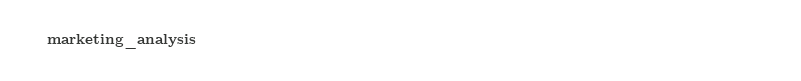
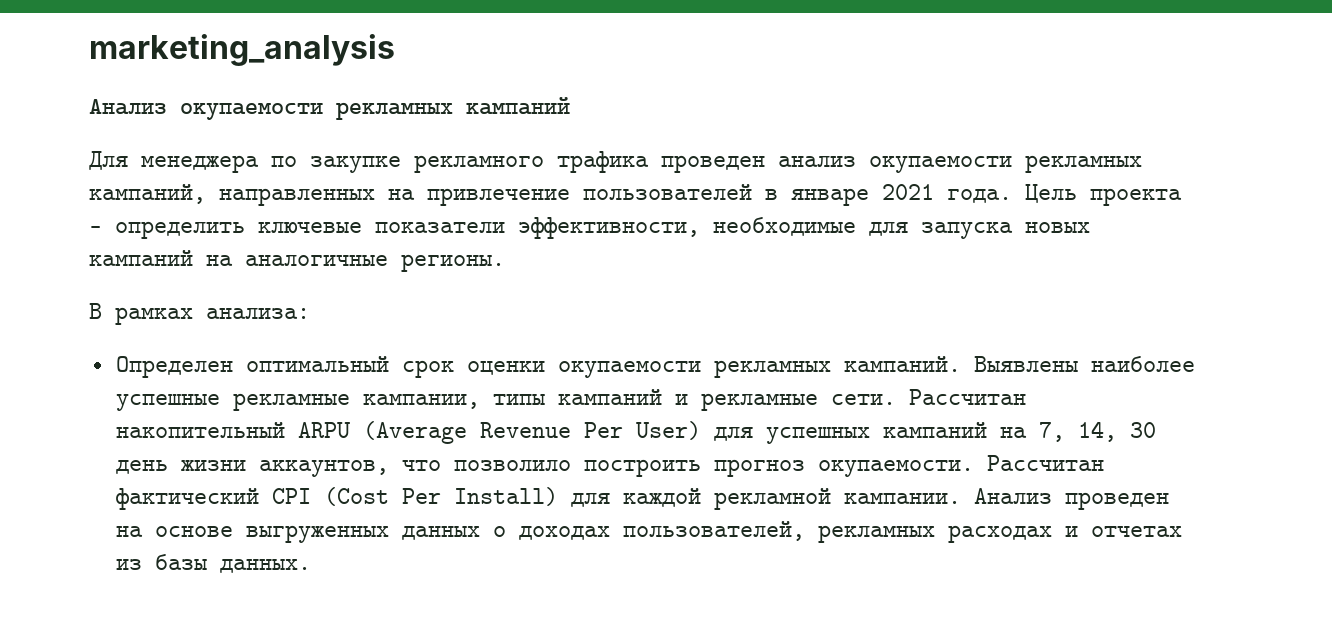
+ Анализ окупаемости рекламных кампаний
+ Для менеджера по закупке рекламного трафика проведен анализ окупаемости рекламных кампаний, направленных на привлечение пользователей в январе 2021 года. Цель проекта – определить ключевые показатели эффективности, необходимые для запуска новых кампаний на аналогичные регионы.
+ В рамках анализа:
+ Определен оптимальный срок оценки окупаемости рекламных кампаний. Выявлены наиболее успешные рекламные кампании, типы кампаний и рекламные сети. Рассчитан накопительный ARPU (Average Revenue Per User) для успешных кампаний на 7, 14, 30 день жизни аккаунтов, что позволило построить прогноз окупаемости. Рассчитан фактический CPI (Cost Per Install) для каждой рекламной кампании. Анализ проведен на основе выгруженных данных о доходах пользователей, рекламных расходах и отчетах из базы данных.

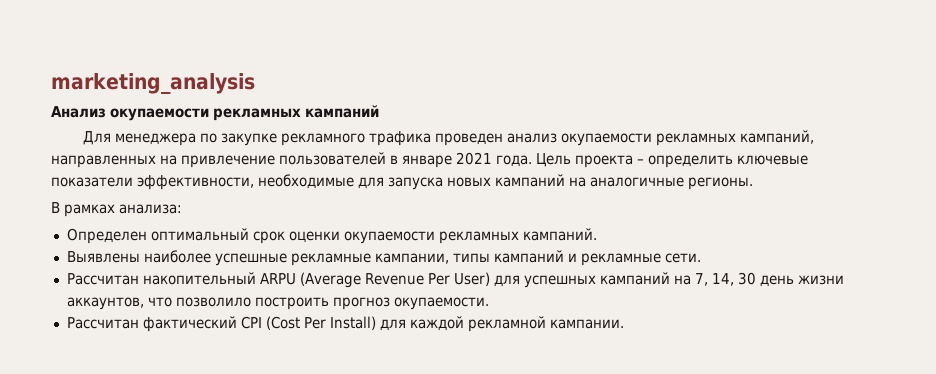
- Определен оптимальный срок оценки окупаемости рекламных кампаний. Выявлены наиболее успешные рекламные кампании, типы кампаний и рекламные сети. Рассчитан накопительный ARPU (Average Revenue Per User) для успешных кампаний на 7, 14, 30 день жизни аккаунтов, что позволило построить прогноз окупаемости. Рассчитан фактический CPI (Cost Per Install) для каждой рекламной кампании. Анализ проведен на основе выгруженных данных о доходах пользователей, рекламных расходах и отчетах из базы данных.
+ Определен оптимальный срок оценки окупаемости рекламных кампаний.
+ Выявлены наиболее успешные рекламные кампании, типы кампаний и рекламные сети.
+ Рассчитан накопительный ARPU (Average Revenue Per User) для успешных кампаний на 7, 14, 30 день жизни аккаунтов, что позволило построить прогноз окупаемости.
+ Рассчитан фактический CPI (Cost Per Install) для каждой рекламной кампании.

